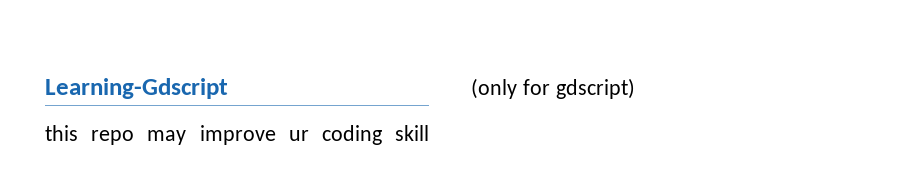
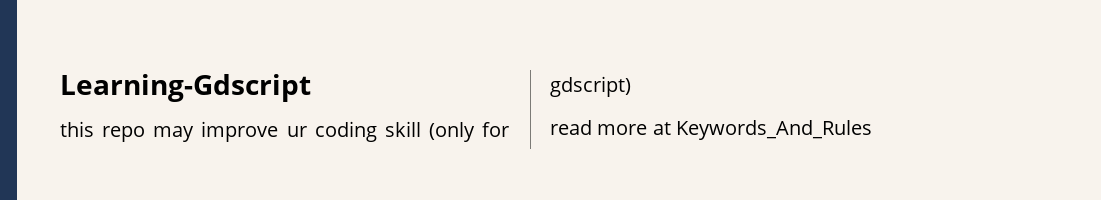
+ read more at Keywords_And_Rules

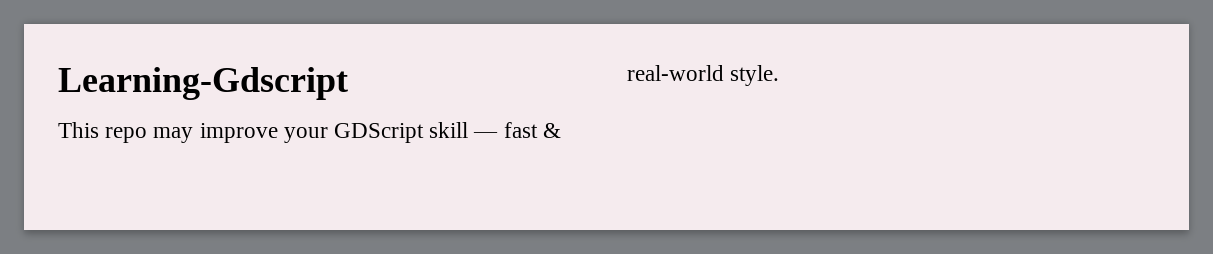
- this repo may improve ur coding skill (only for gdscript)
- read more at Keywords_And_Rules
+ This repo may improve your GDScript skill — fast & real-world style.

